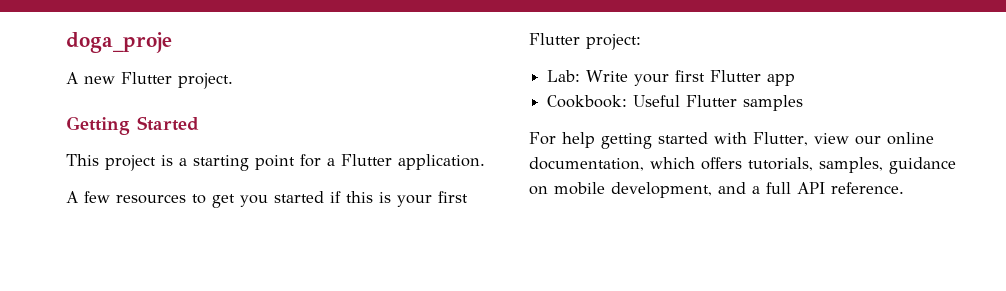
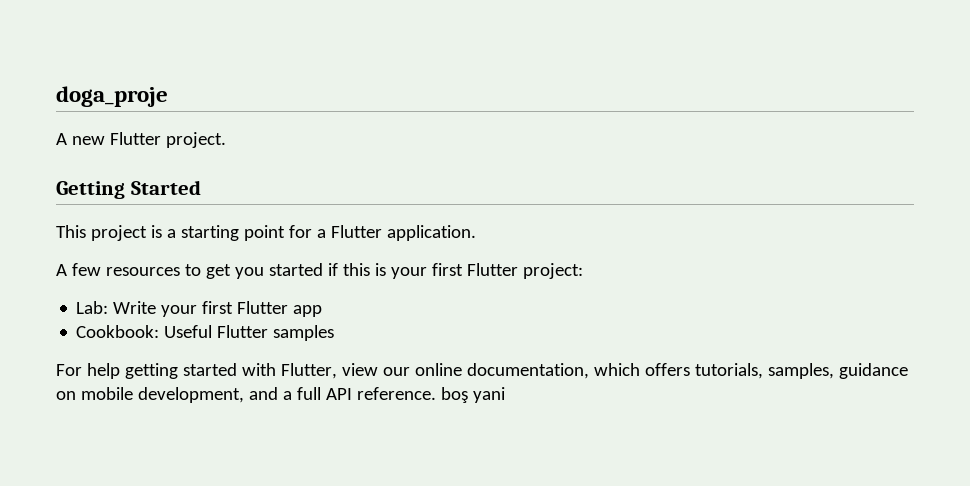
- For help getting started with Flutter, view our online documentation, which offers tutorials, samples, guidance on mobile development, and a full API reference.
+ For help getting started with Flutter, view our online documentation, which offers tutorials, samples, guidance on mobile development, and a full API reference. boş yani

